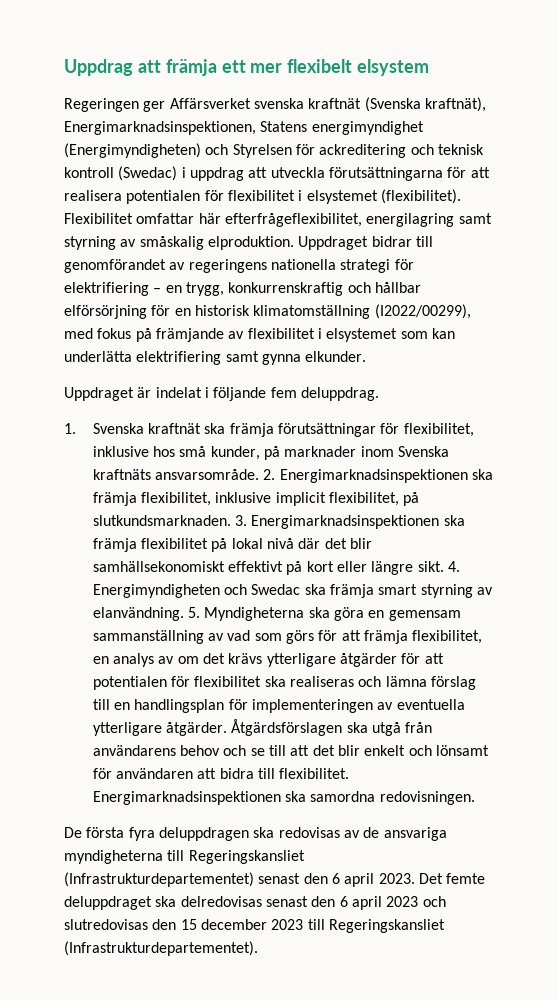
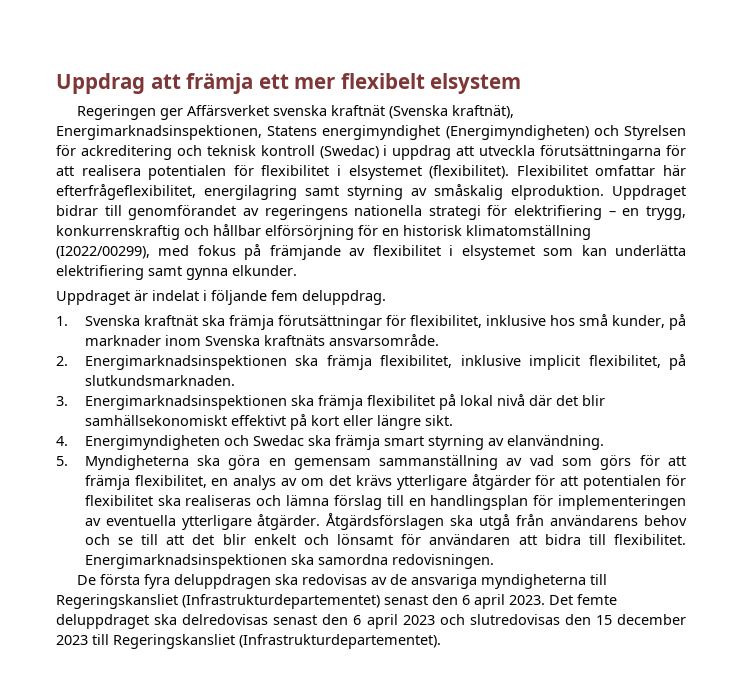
- 1. Svenska kraftnät ska främja förutsättningar för flexibilitet, inklusive hos små kunder, på marknader inom Svenska kraftnäts ansvarsområde. 2. Energimarknadsinspektionen ska främja flexibilitet, inklusive implicit flexibilitet, på slutkundsmarknaden. 3. Energimarknadsinspektionen ska främja flexibilitet på lokal nivå där det blir samhällsekonomiskt effektivt på kort eller längre sikt. 4. Energimyndigheten och Swedac ska främja smart styrning av elanvändning. 5. Myndigheterna ska göra en gemensam sammanställning av vad som görs för att främja flexibilitet, en analys av om det krävs ytterligare åtgärder för att potentialen för flexibilitet ska realiseras och lämna förslag till en handlingsplan för implementeringen av eventuella ytterligare åtgärder.
+ 1. Svenska kraftnät ska främja förutsättningar för flexibilitet, inklusive hos små kunder, på marknader inom Svenska kraftnäts ansvarsområde.
+ 2. Energimarknadsinspektionen ska främja flexibilitet, inklusive implicit flexibilitet, på slutkundsmarknaden.
+ 3. Energimarknadsinspektionen ska främja flexibilitet på lokal nivå där det blir samhällsekonomiskt effektivt på kort eller längre sikt.
+ 4. Energimyndigheten och Swedac ska främja smart styrning av elanvändning.
+ 5. Myndigheterna ska göra en gemensam sammanställning av vad som görs för att främja flexibilitet, en analys av om det krävs ytterligare åtgärder för att potentialen för flexibilitet ska realiseras och lämna förslag till en handlingsplan för implementeringen av eventuella ytterligare åtgärder.

